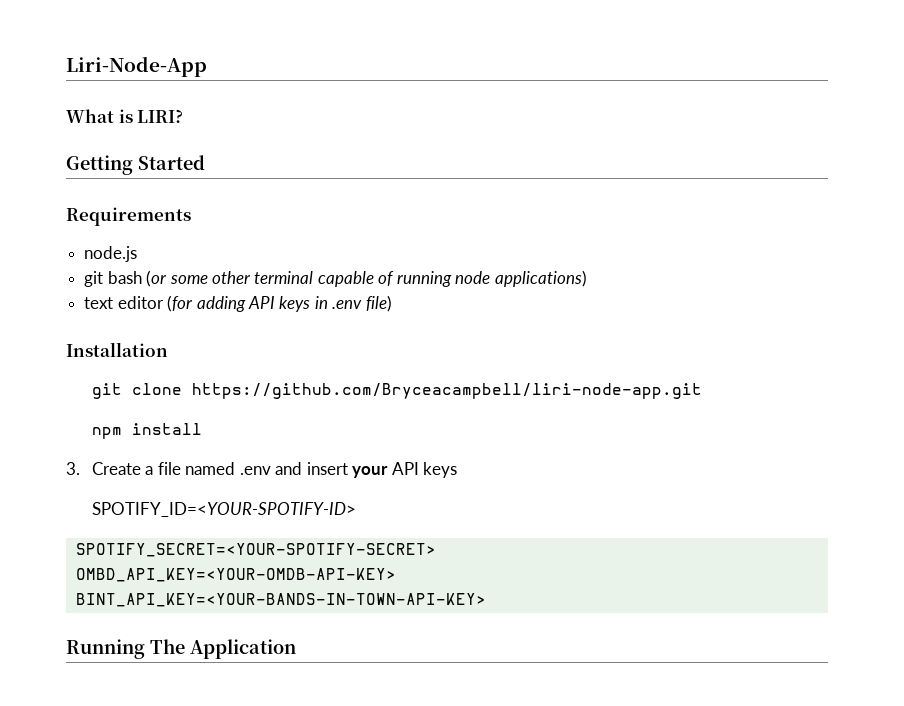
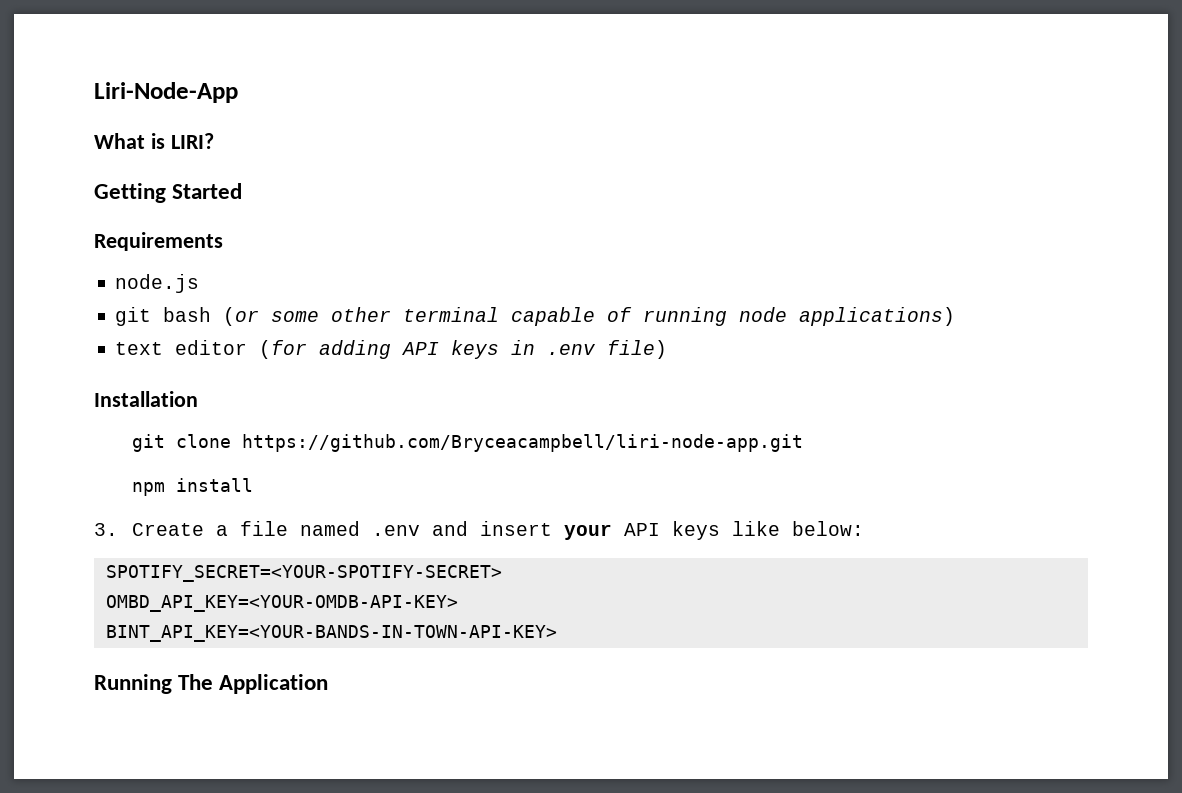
- 3. Create a file named .env and insert your API keys
- SPOTIFY_ID=<YOUR-SPOTIFY-ID>
+ 3. Create a file named .env and insert your API keys like below:

